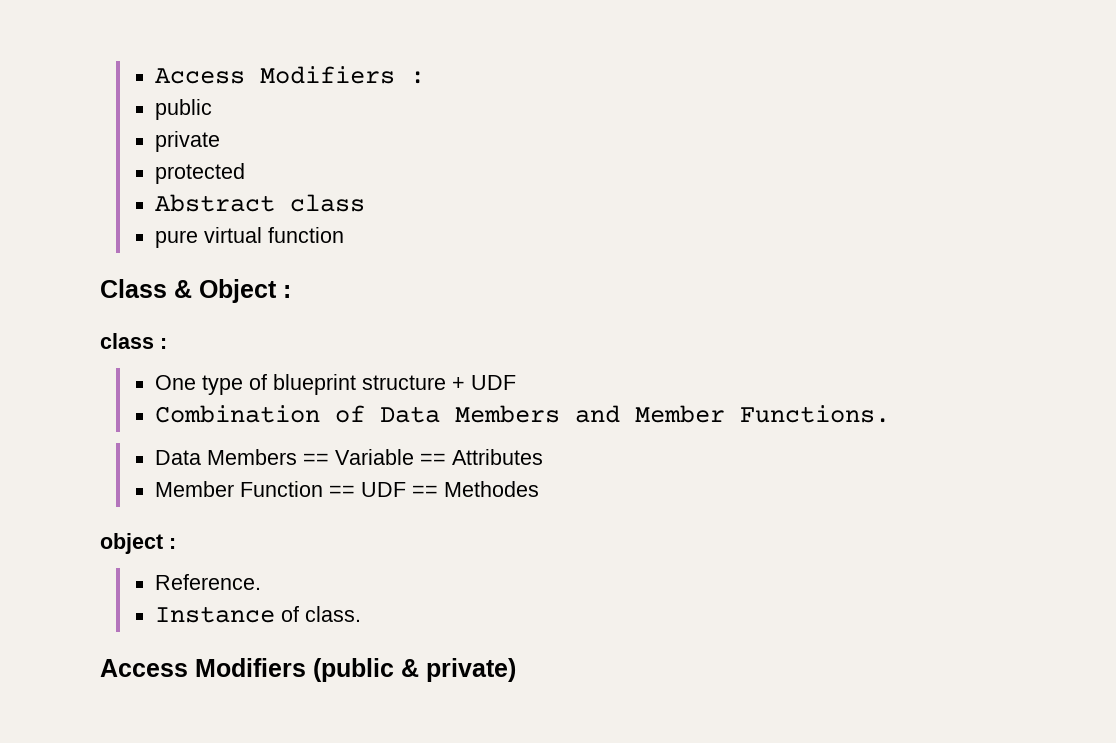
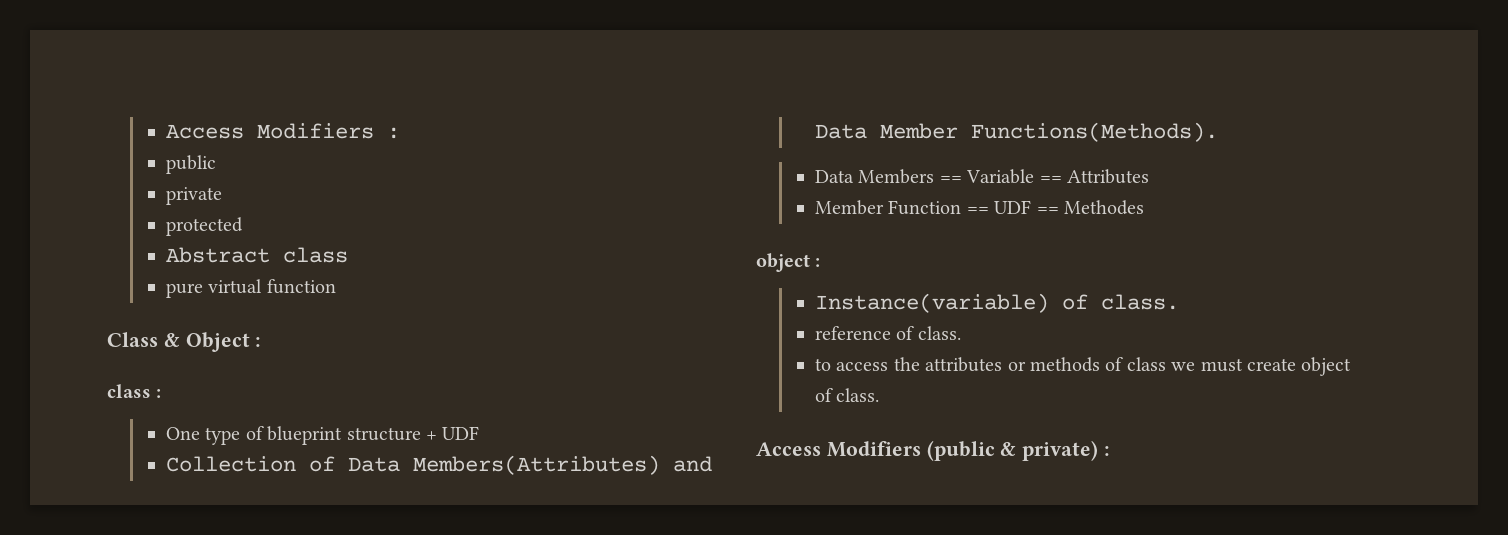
- Combination of Data Members and Member Functions.
+ Collection of Data Members(Attributes) and Data Member Functions(Methods).
- Reference.
- Instance of class.
+ Instance(variable) of class.
+ reference of class.
+ to access the attributes or methods of class we must create object of class.
- Access Modifiers (public & private)
+ Access Modifiers (public & private) :

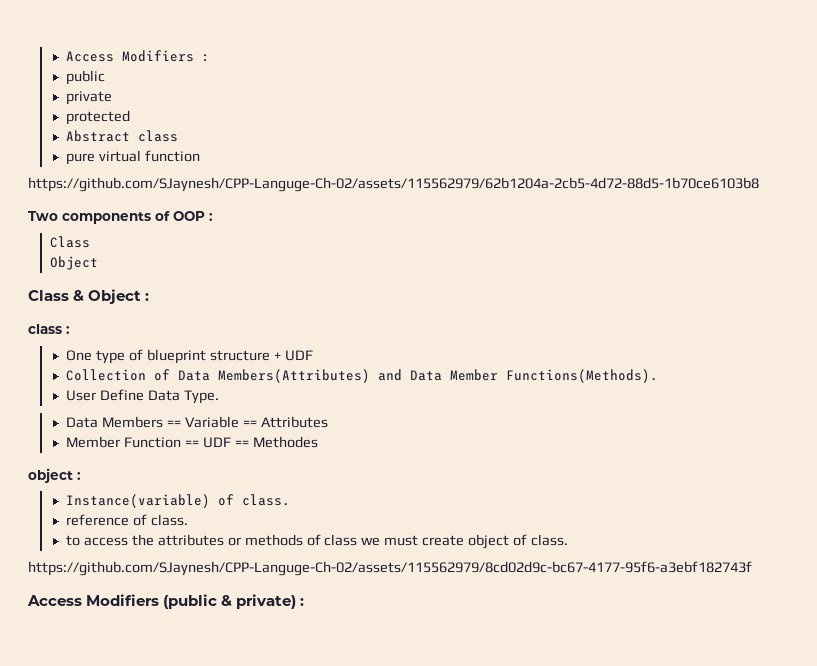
+ https://github.com/SJaynesh/CPP-Languge-Ch-02/assets/115562979/62b1204a-2cb5-4d72-88d5-1b70ce6103b8
+ Two components of OOP :
+ Class
+ Object
+ User Define Data Type.
+ https://github.com/SJaynesh/CPP-Languge-Ch-02/assets/115562979/8cd02d9c-bc67-4177-95f6-a3ebf182743f

